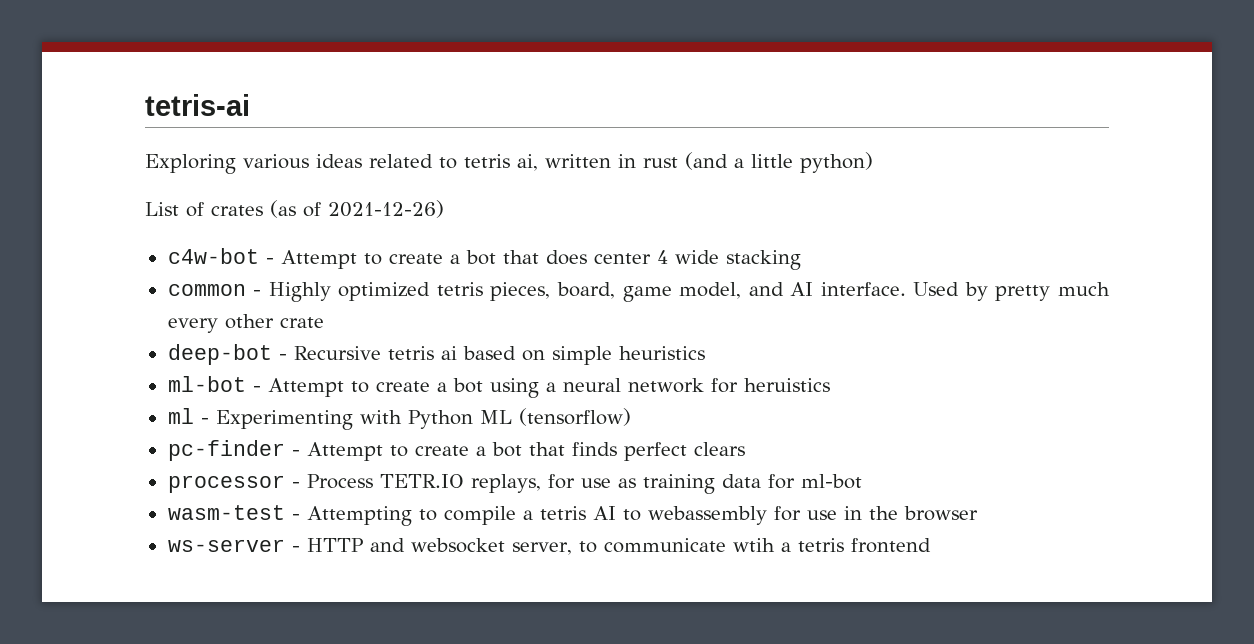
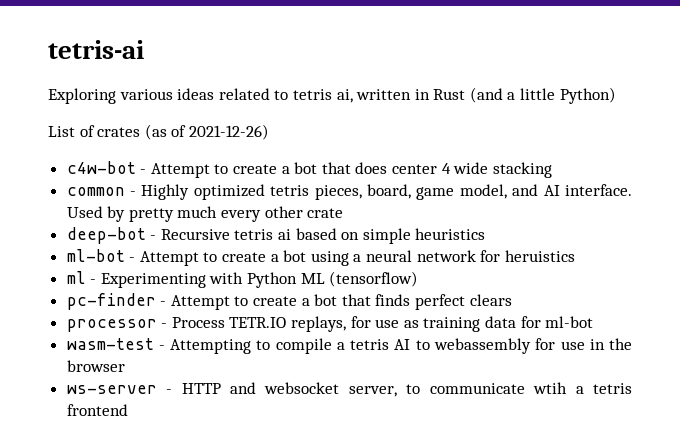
- Exploring various ideas related to tetris ai, written in rust (and a little python)
+ Exploring various ideas related to tetris ai, written in Rust (and a little Python)

